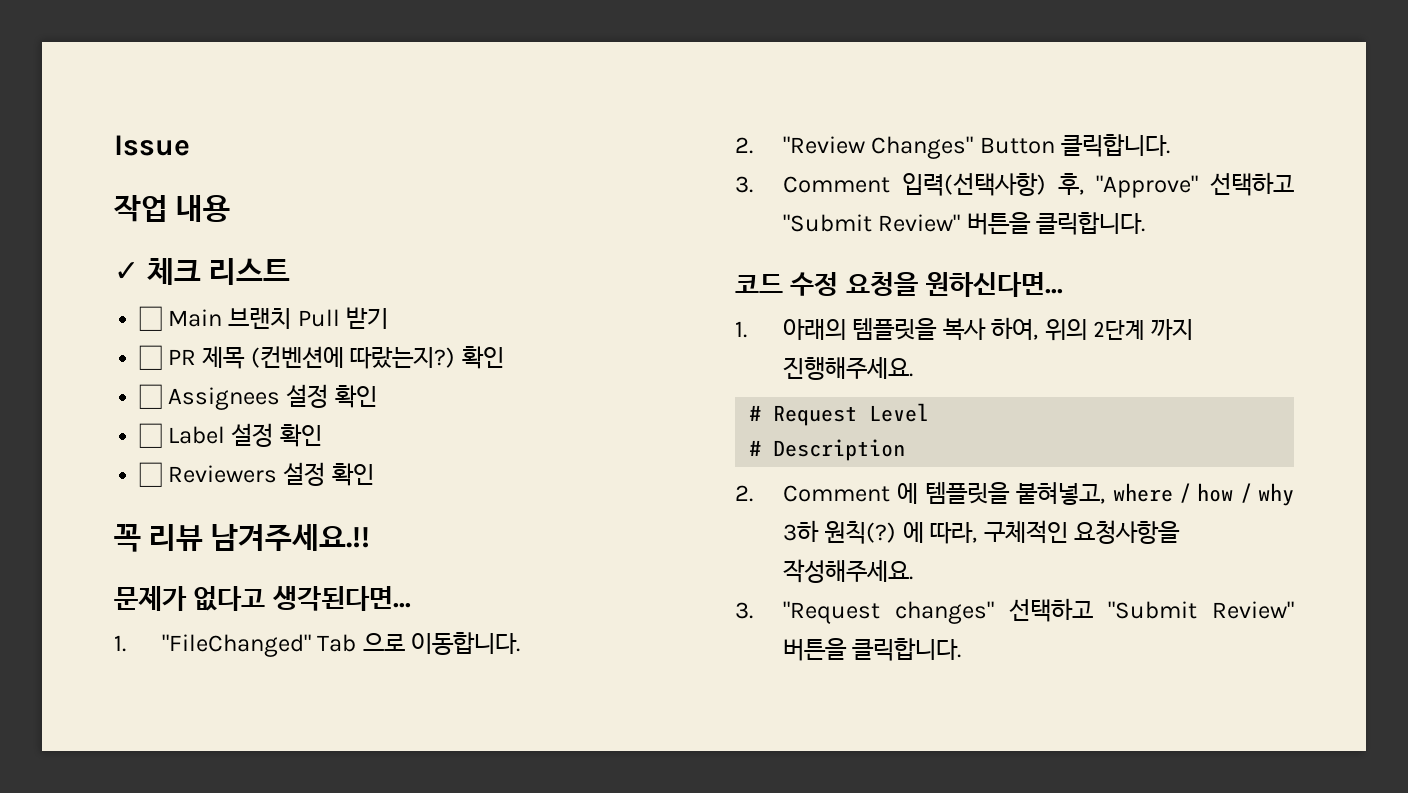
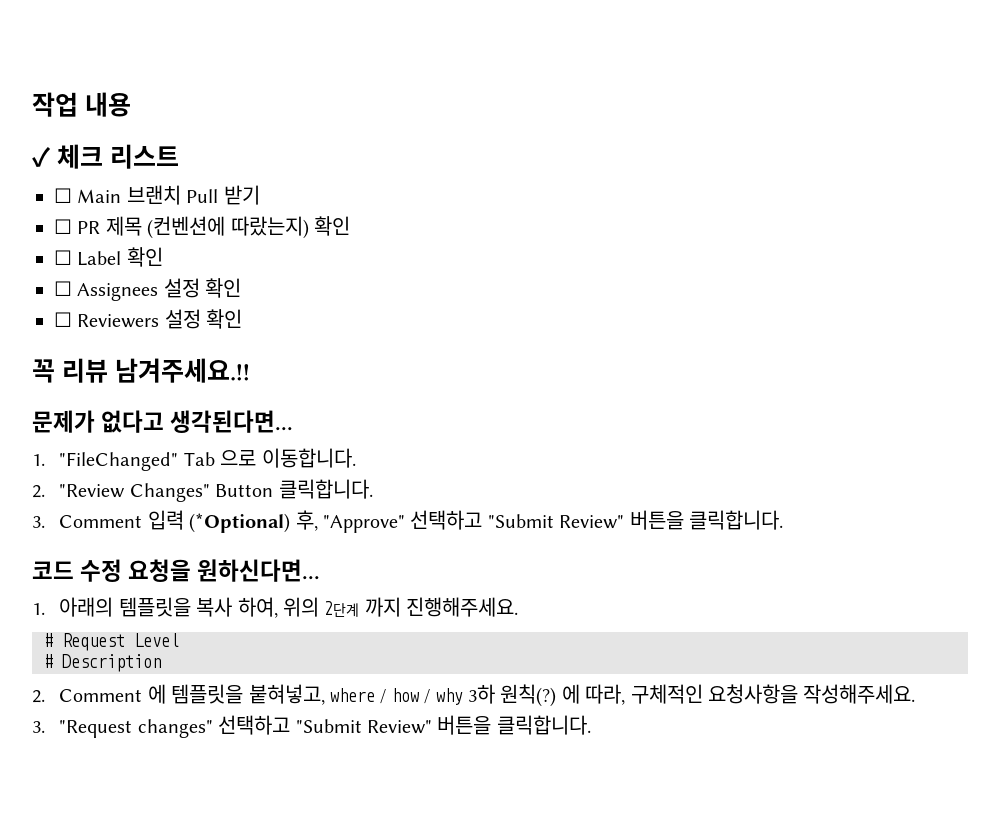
- Issue
- ☐ PR 제목 (컨벤션에 따랐는지?) 확인
+ ☐ PR 제목 (컨벤션에 따랐는지) 확인
+ ☐ Label 확인
- ☐ Label 설정 확인
- 3. Comment 입력(선택사항) 후, "Approve" 선택하고 "Submit Review" 버튼을 클릭합니다.
+ 3. Comment 입력 (*Optional) 후, "Approve" 선택하고 "Submit Review" 버튼을 클릭합니다.

